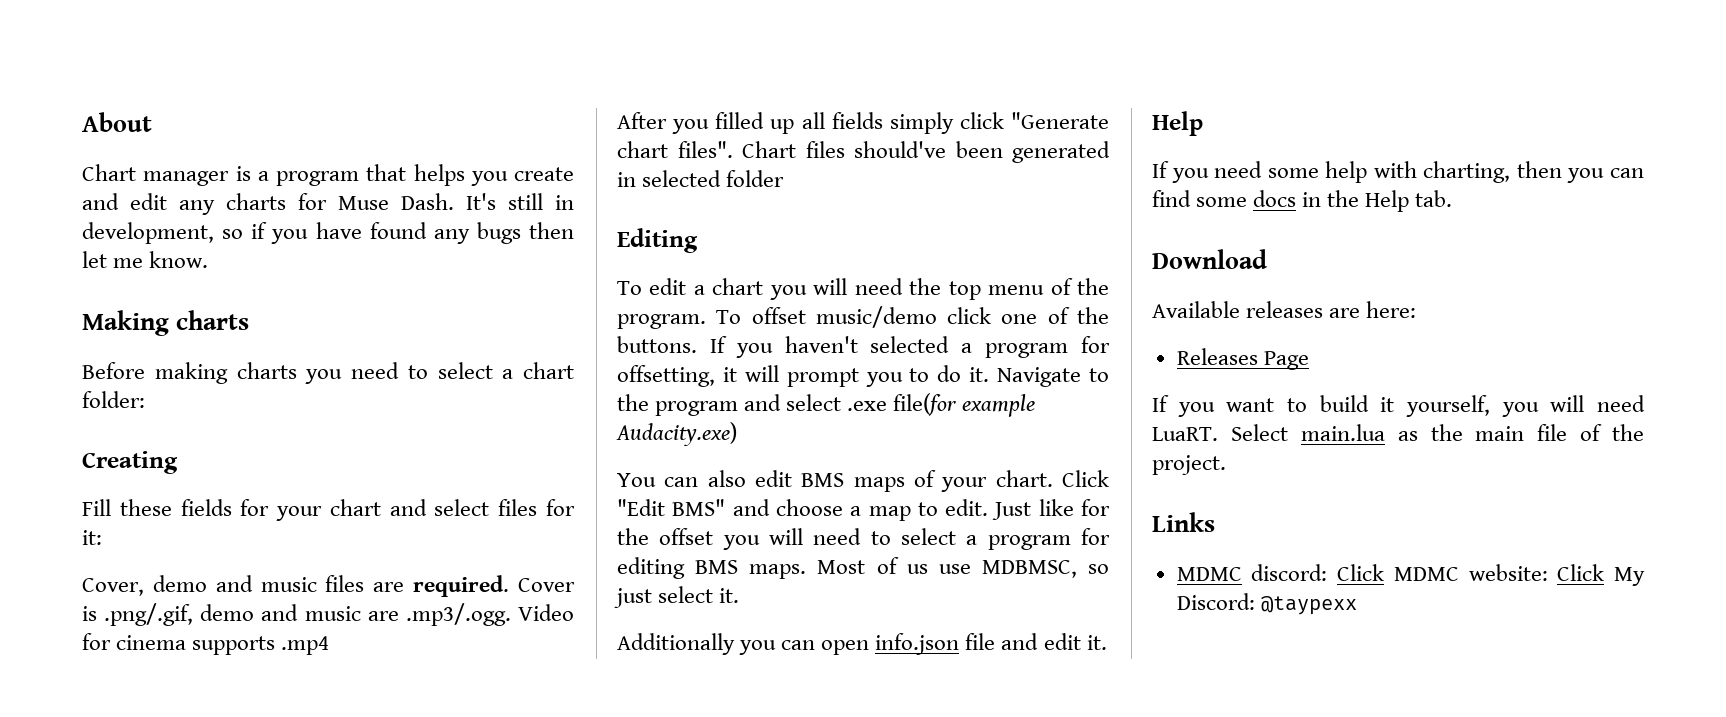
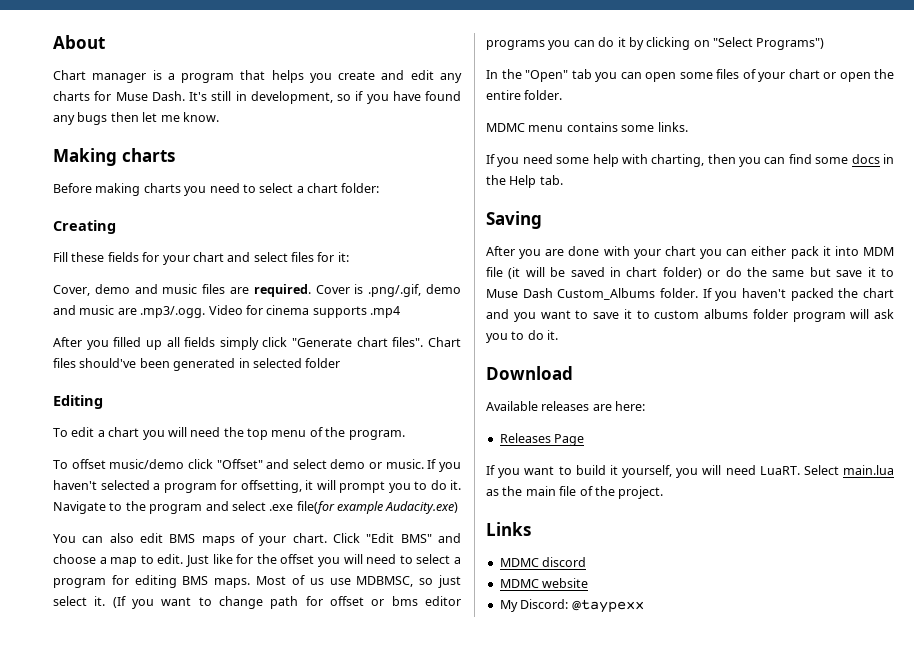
- To edit a chart you will need the top menu of the program. To offset music/demo click one of the buttons.
+ To edit a chart you will need the top menu of the program.
+ To offset music/demo click "Offset" and select demo or music.
- Most of us use MDBMSC, so just select it.
- Additionally you can open info.json file and edit it.
- Help
+ Most of us use MDBMSC, so just select it. (If you want to change path for offset or bms editor programs you can do it by clicking on "Select Programs")
+ In the "Open" tab you can open some files of your chart or open the entire folder.
+ MDMC menu contains some links.
+ Saving
+ After you are done with your chart you can either pack it into MDM file (it will be saved in chart folder) or do the same but save it to Muse Dash Custom_Albums folder. If you haven't packed the chart and you want to save it to custom albums folder program will ask you to do it.
- MDMC discord: Click MDMC website: Click My Discord: @taypexx
+ MDMC discord
+ MDMC website
+ My Discord: @taypexx

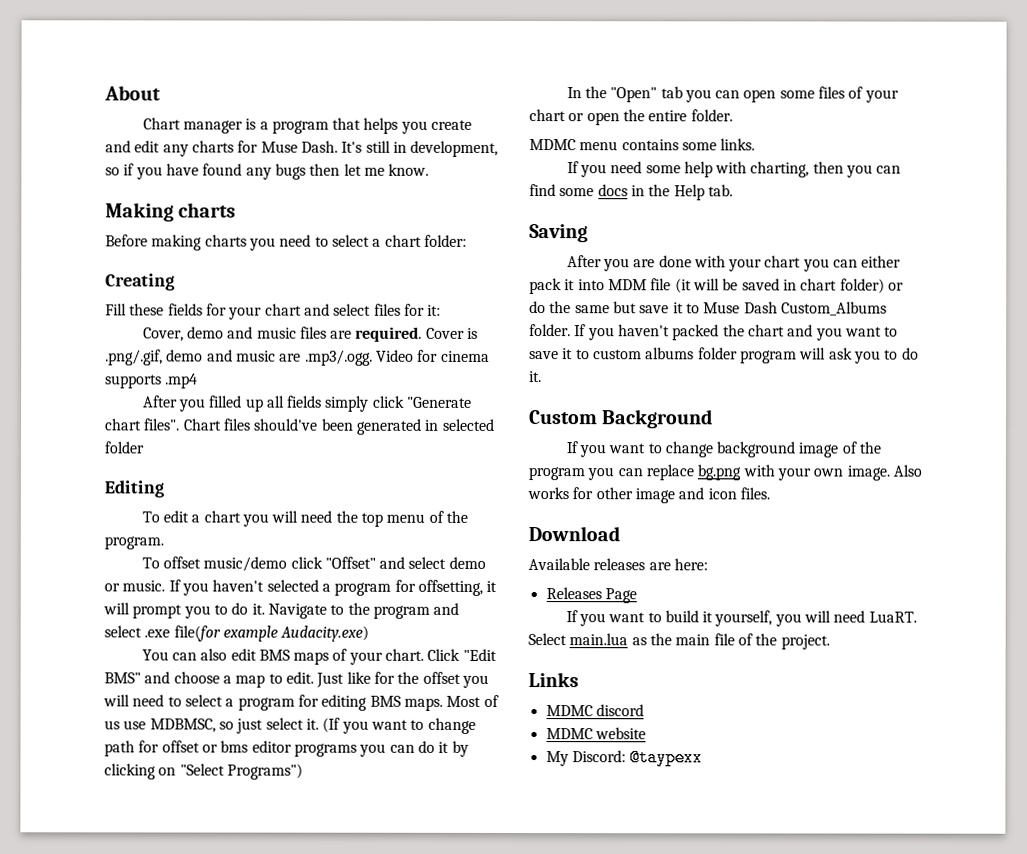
+ Custom Background
+ If you want to change background image of the program you can replace bg.png with your own image. Also works for other image and icon files.

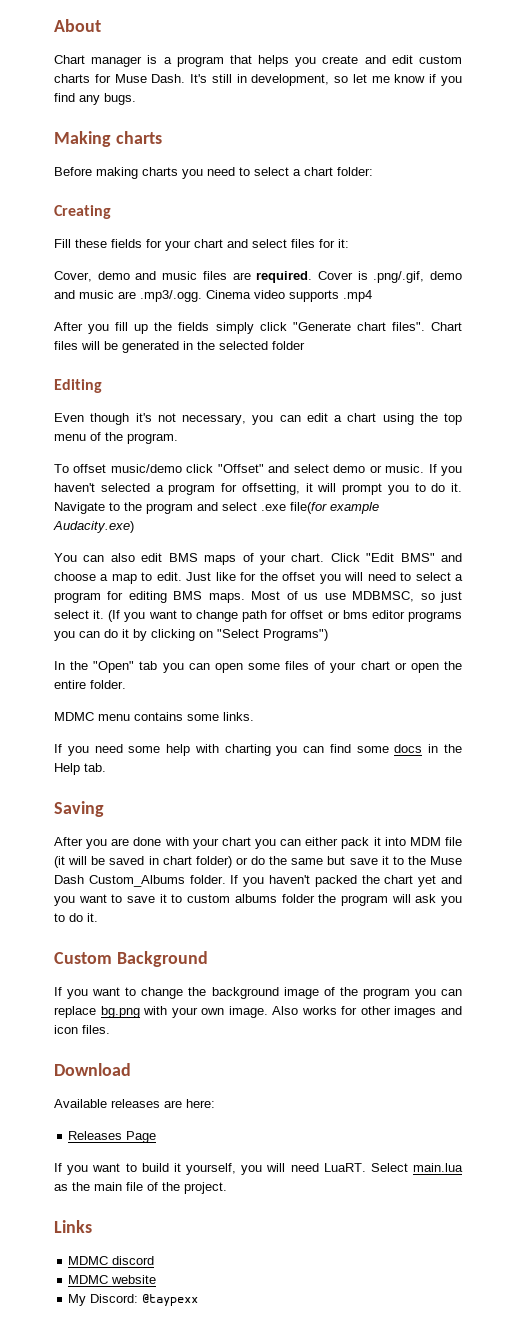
- Chart manager is a program that helps you create and edit any charts for Muse Dash.
+ Chart manager is a program that helps you create and edit custom charts for Muse Dash.
- It's still in development, so if you have found any bugs then let me know.
+ It's still in development, so let me know if you find any bugs.
- Cover is .png/.gif, demo and music are .mp3/.ogg. Video for cinema supports .mp4
+ Cover is .png/.gif, demo and music are .mp3/.ogg. Cinema video supports .mp4
- After you filled up all fields simply click "Generate chart files".
+ After you fill up the fields simply click "Generate chart files".
- Chart files should've been generated in selected folder
+ Chart files will be generated in the selected folder
- To edit a chart you will need the top menu of the program.
+ Even though it's not necessary, you can edit a chart using the top menu of the program.
- If you need some help with charting, then you can find some docs in the Help tab.
+ If you need some help with charting you can find some docs in the Help tab.
- After you are done with your chart you can either pack it into MDM file (it will be saved in chart folder) or do the same but save it to Muse Dash Custom_Albums folder.
+ After you are done with your chart you can either pack it into MDM file (it will be saved in chart folder) or do the same but save it to the Muse Dash Custom_Albums folder.
- If you haven't packed the chart and you want to save it to custom albums folder program will ask you to do it.
+ If you haven't packed the chart yet and you want to save it to custom albums folder the program will ask you to do it.
- If you want to change background image of the program you can replace bg.png with your own image.
+ If you want to change the background image of the program you can replace bg.png with your own image.
- Also works for other image and icon files.
+ Also works for other images and icon files.

